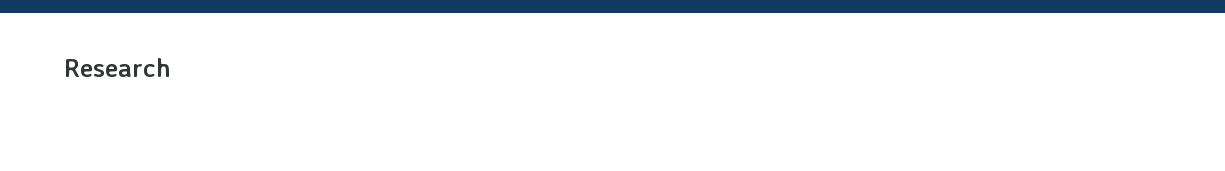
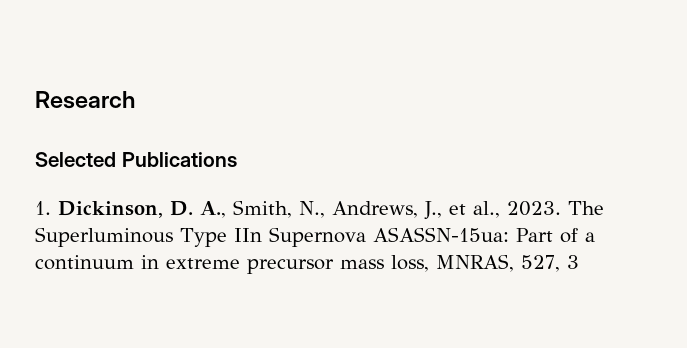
+ Selected Publications
+ 1. Dickinson, D. A., Smith, N., Andrews, J., et al., 2023. The Superluminous Type IIn Supernova ASASSN-15ua: Part of a continuum in extreme precursor mass loss, MNRAS, 527, 3

